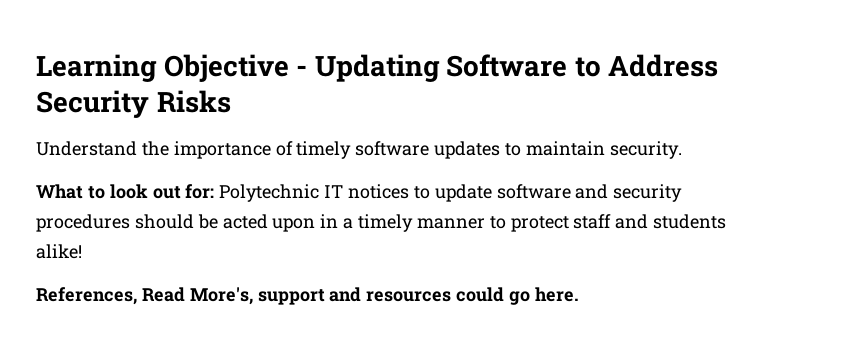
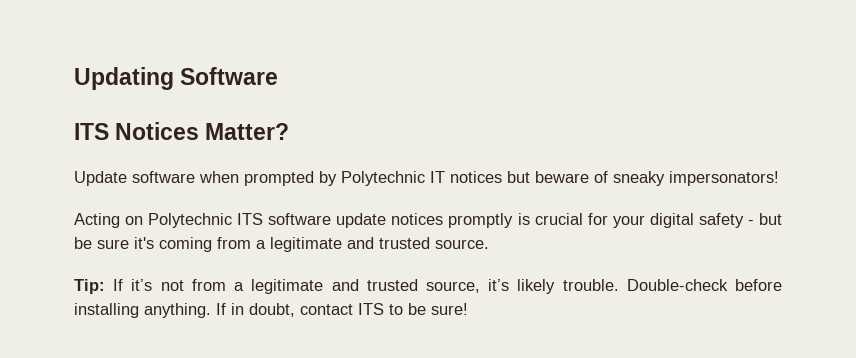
- Learning Objective - Updating Software to Address Security Risks
- Understand the importance of timely software updates to maintain security.
- What to look out for: Polytechnic IT notices to update software and security procedures should be acted upon in a timely manner to protect staff and students alike!
- References, Read More's, support and resources could go here.
+ Updating Software
+ ITS Notices Matter?
+ Update software when prompted by Polytechnic IT notices but beware of sneaky impersonators!
+ Acting on Polytechnic ITS software update notices promptly is crucial for your digital safety - but be sure it's coming from a legitimate and trusted source.
+ Tip: If it’s not from a legitimate and trusted source, it’s likely trouble. Double-check before installing anything. If in doubt, contact ITS to be sure!

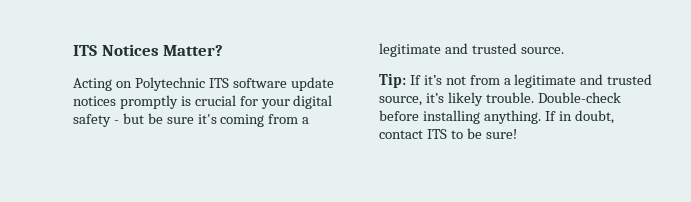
- Updating Software
- Update software when prompted by Polytechnic IT notices but beware of sneaky impersonators!

